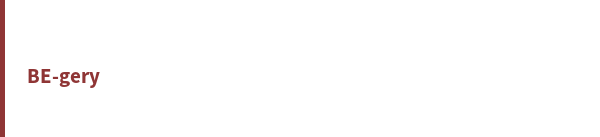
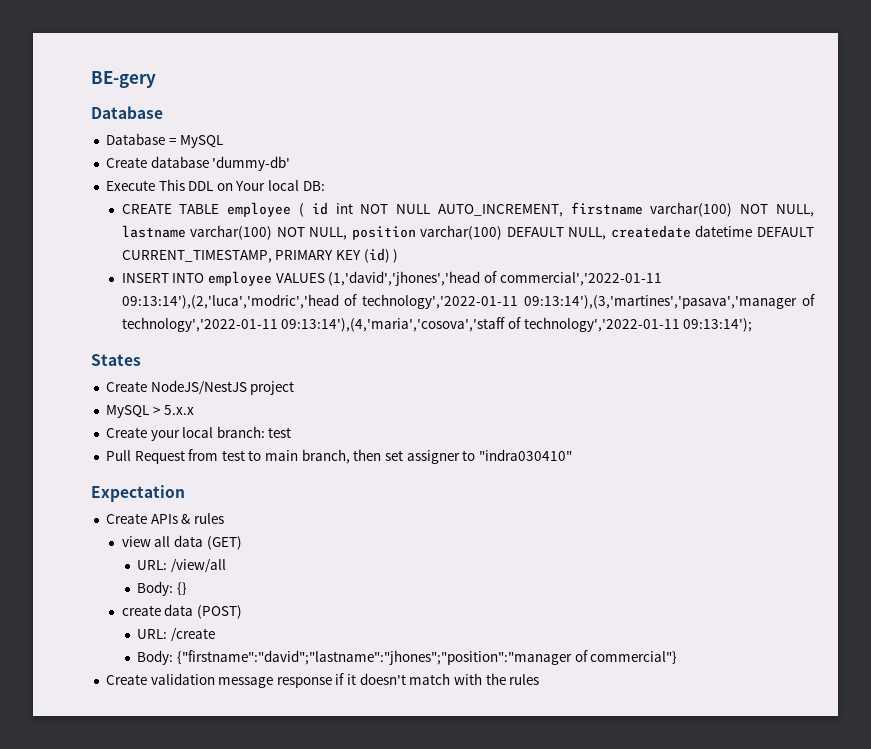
  BE-gery
+ Database
+ Database = MySQL
+ Create database 'dummy-db'
+ Execute This DDL on Your local DB:
+ CREATE TABLE employee ( id int NOT NULL AUTO_INCREMENT, firstname varchar(100) NOT NULL, lastname varchar(100) NOT NULL, position varchar(100) DEFAULT NULL, createdate datetime DEFAULT CURRENT_TIMESTAMP, PRIMARY KEY (id) )
+ INSERT INTO employee VALUES (1,'david','jhones','head of commercial','2022-01-11 09:13:14'),(2,'luca','modric','head of technology','2022-01-11 09:13:14'),(3,'martines','pasava','manager of technology','2022-01-11 09:13:14'),(4,'maria','cosova','staff of technology','2022-01-11 09:13:14');
+ States
+ Create NodeJS/NestJS project
+ MySQL > 5.x.x
+ Create your local branch: test
+ Pull Request from test to main branch, then set assigner to "indra030410"
+ Expectation
+ Create APIs & rules
+ view all data (GET)
+ URL: /view/all
+ Body: {}
+ create data (POST)
+ URL: /create
+ Body: {"firstname":"david";"lastname":"jhones";"position":"manager of commercial"}
+ Create validation message response if it doesn't match with the rules

